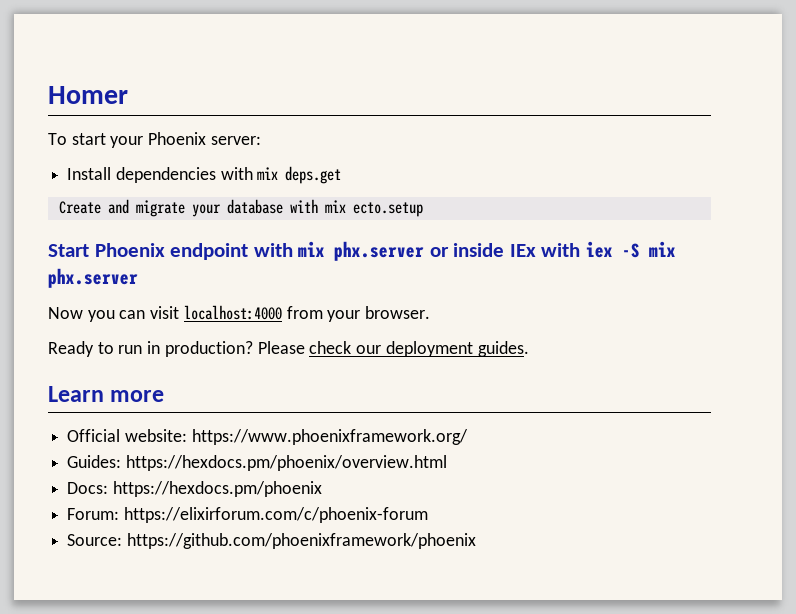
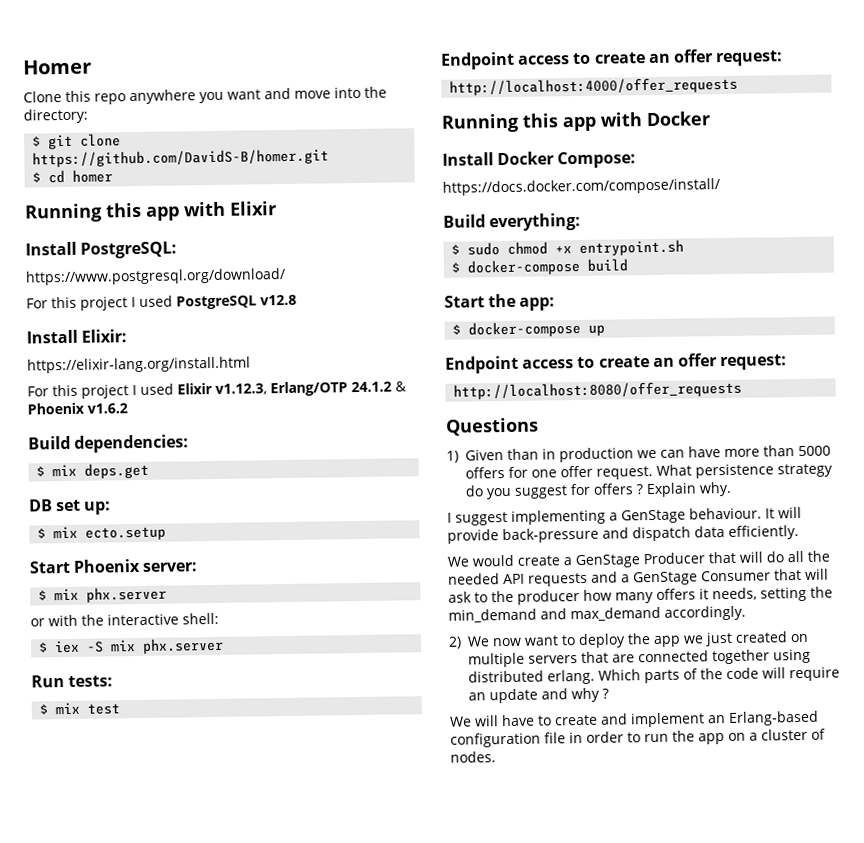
- To start your Phoenix server:
- Install dependencies with mix deps.get
- Create and migrate your database with mix ecto.setup
+ Clone this repo anywhere you want and move into the directory:
+ $ git clone https://github.com/DavidS-B/homer.git
+ $ cd homer
+ Running this app with Elixir
+ Install PostgreSQL:
+ https://www.postgresql.org/download/
+ For this project I used PostgreSQL v12.8
+ Install Elixir:
+ https://elixir-lang.org/install.html
+ For this project I used Elixir v1.12.3, Erlang/OTP 24.1.2 & Phoenix v1.6.2
+ Build dependencies:
+ $ mix deps.get
+ DB set up:
+ $ mix ecto.setup
- Start Phoenix endpoint with mix phx.server or inside IEx with iex -S mix phx.server
- Now you can visit localhost:4000 from your browser.
- Ready to run in production? Please check our deployment guides.
- Learn more
- Official website: https://www.phoenixframework.org/
- Guides: https://hexdocs.pm/phoenix/overview.html
- Docs: https://hexdocs.pm/phoenix
- Forum: https://elixirforum.com/c/phoenix-forum
- Source: https://github.com/phoenixframework/phoenix
+ Start Phoenix server:
+ $ mix phx.server
+ or with the interactive shell:
+ $ iex -S mix phx.server
+ Run tests:
+ $ mix test
+ Endpoint access to create an offer request:
+ http://localhost:4000/offer_requests
+ Running this app with Docker
+ Install Docker Compose:
+ https://docs.docker.com/compose/install/
+ Build everything:
+ $ sudo chmod +x entrypoint.sh
+ $ docker-compose build
+ Start the app:
+ $ docker-compose up
+ Endpoint access to create an offer request:
+ http://localhost:8080/offer_requests
+ Questions
+ 1) Given than in production we can have more than 5000 offers for one offer request. What persistence strategy do you suggest for offers ? Explain why.
+ I suggest implementing a GenStage behaviour. It will provide back-pressure and dispatch data efficiently.
+ We would create a GenStage Producer that will do all the needed API requests and a GenStage Consumer that will ask to the producer how many offers it needs, setting the min_demand and max_demand accordingly.
+ 2) We now want to deploy the app we just created on multiple servers that are connected together using distributed erlang. Which parts of the code will require an update and why ?
+ We will have to create and implement an Erlang-based configuration file in order to run the app on a cluster of nodes.

